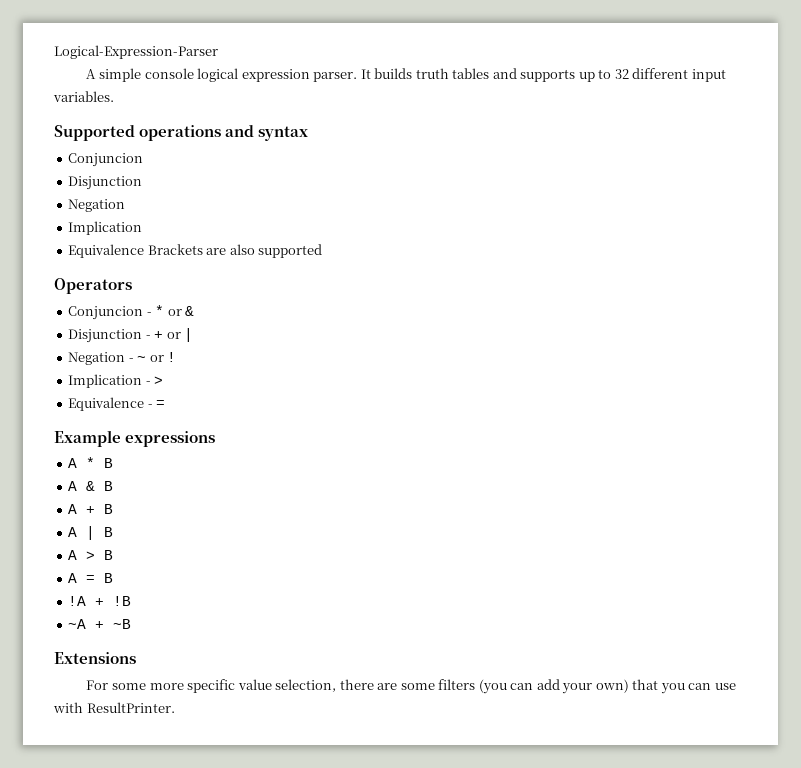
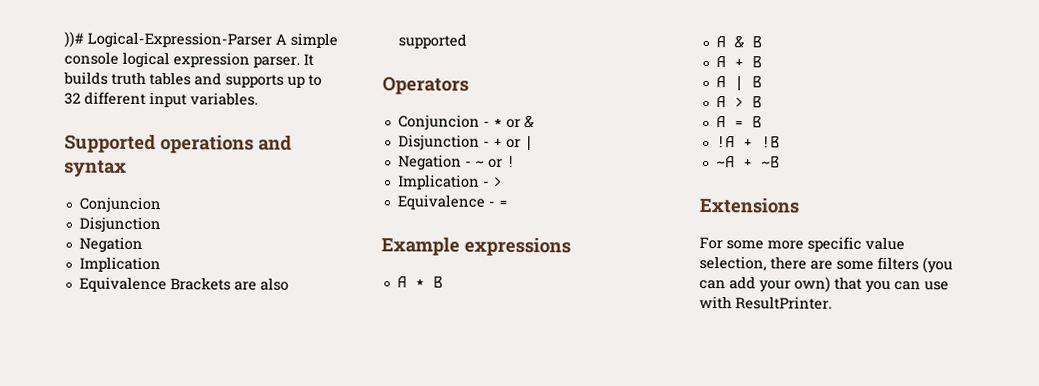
- Logical-Expression-Parser
- A simple console logical expression parser.
+ ))# Logical-Expression-Parser A simple console logical expression parser.

